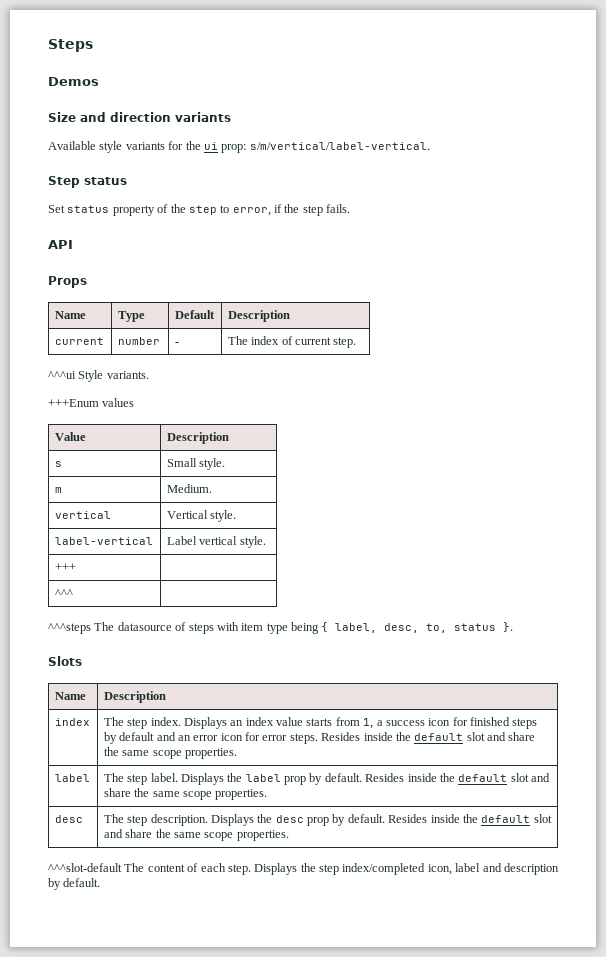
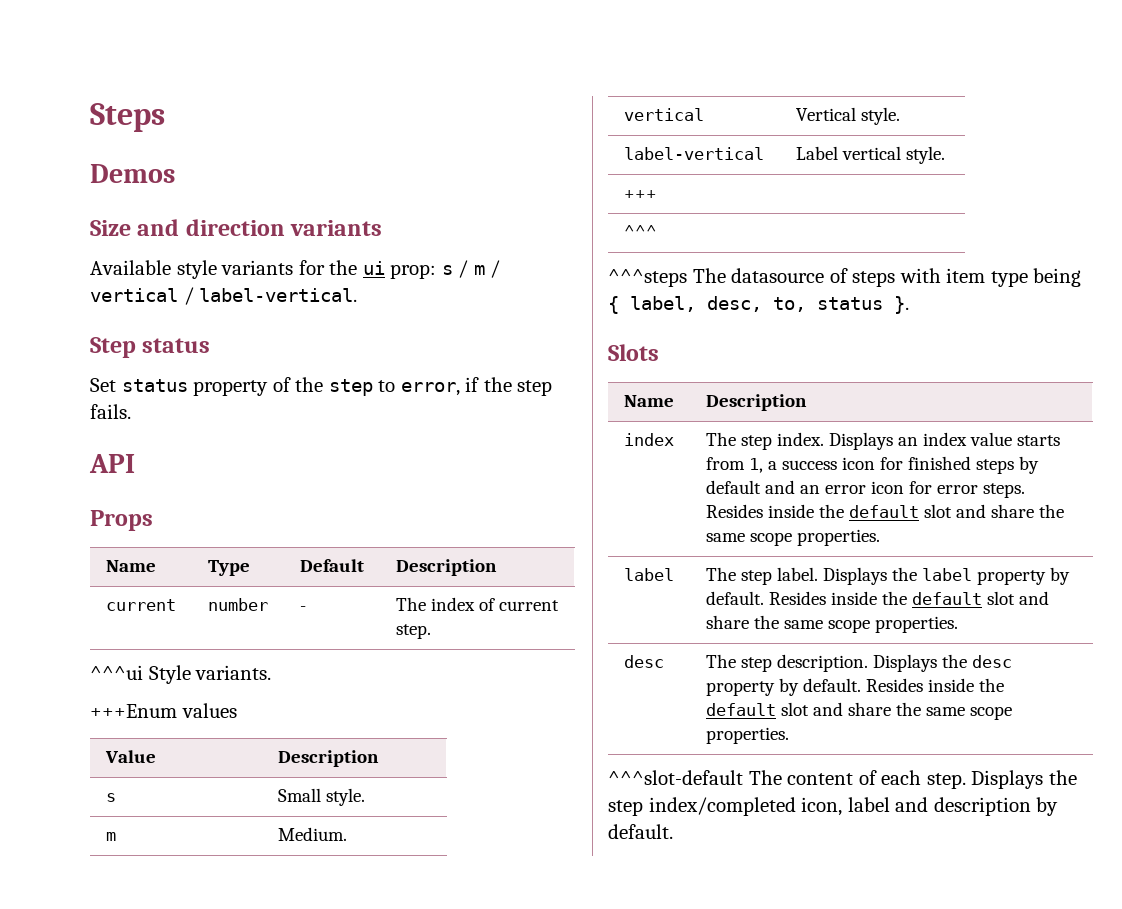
- Available style variants for the ui prop: s/m/vertical/label-vertical.
+ Available style variants for the ui prop: s / m / vertical / label-vertical.
- label | The step label. Displays the label prop by default. Resides inside the default slot and share the same scope properties.
+ label | The step label. Displays the label property by default. Resides inside the default slot and share the same scope properties.
- desc | The step description. Displays the desc prop by default. Resides inside the default slot and share the same scope properties.
+ desc | The step description. Displays the desc property by default. Resides inside the default slot and share the same scope properties.

